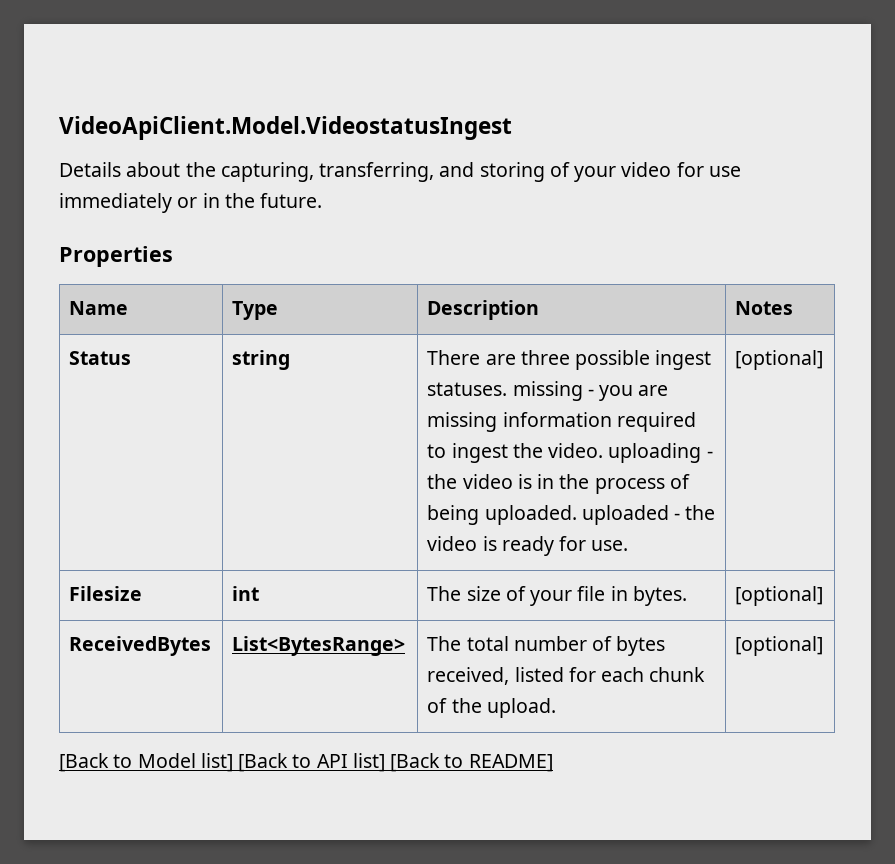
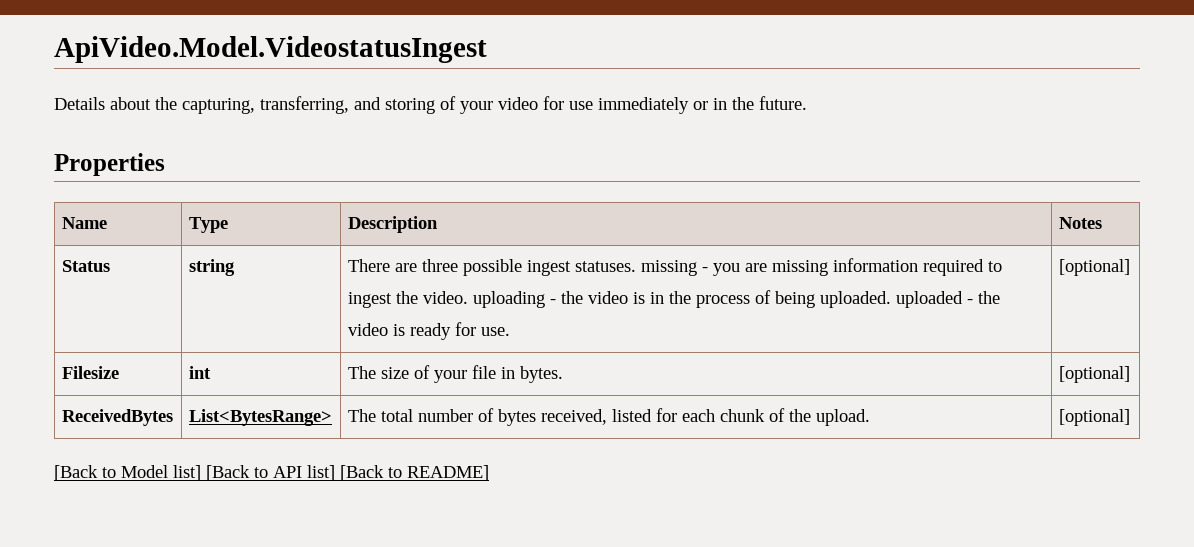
- VideoApiClient.Model.VideostatusIngest
+ ApiVideo.Model.VideostatusIngest

